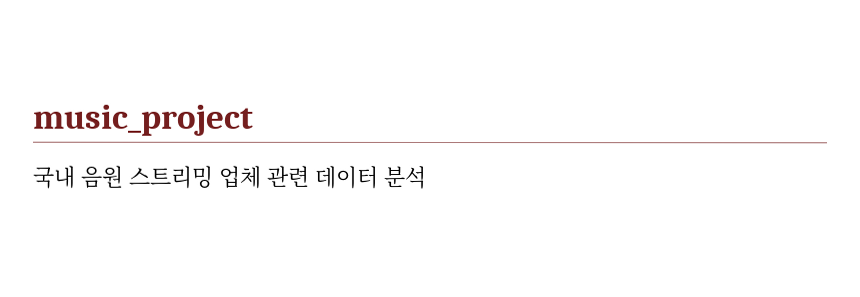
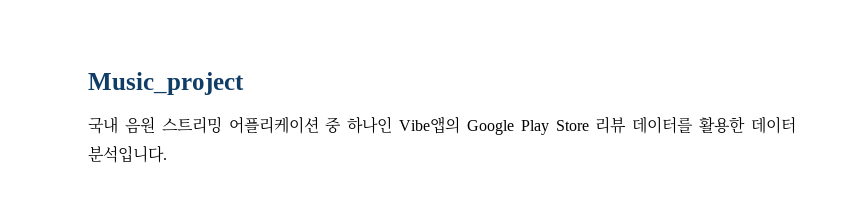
- music_project
+ Music_project
- 국내 음원 스트리밍 업체 관련 데이터 분석
+ 국내 음원 스트리밍 어플리케이션 중 하나인 Vibe앱의 Google Play Store 리뷰 데이터를 활용한 데이터 분석입니다.

